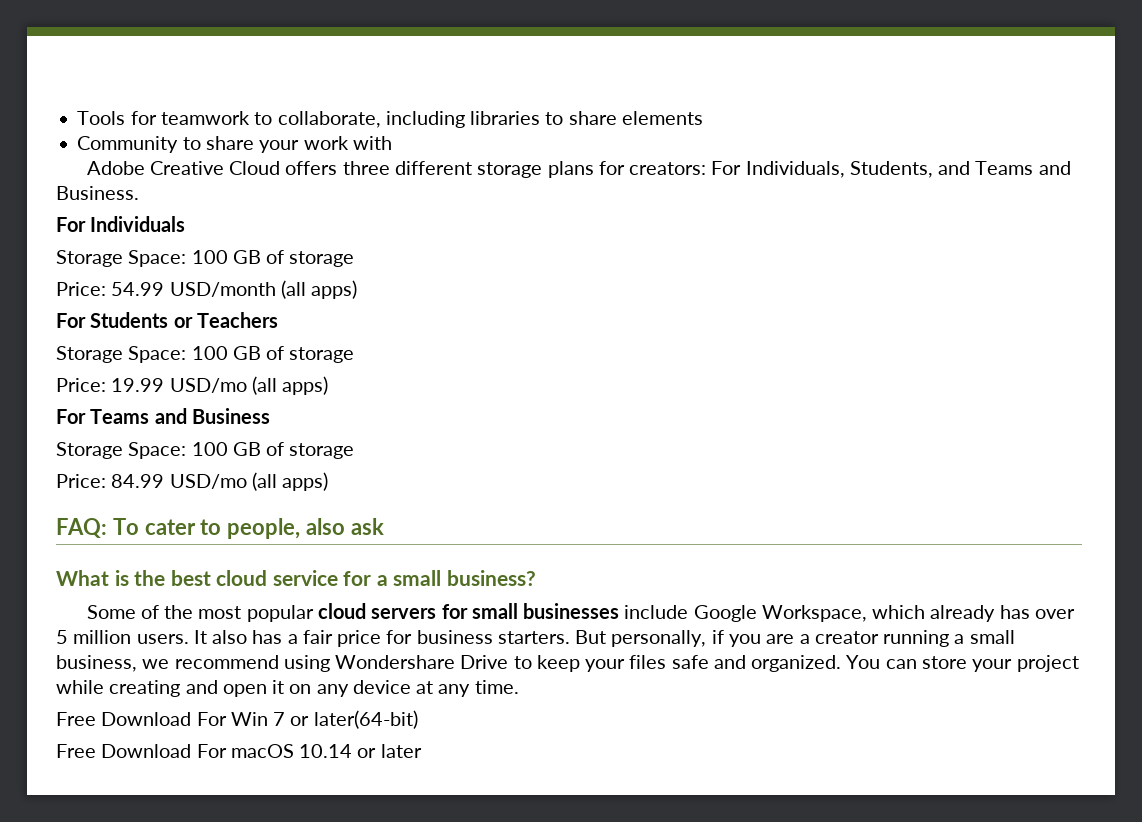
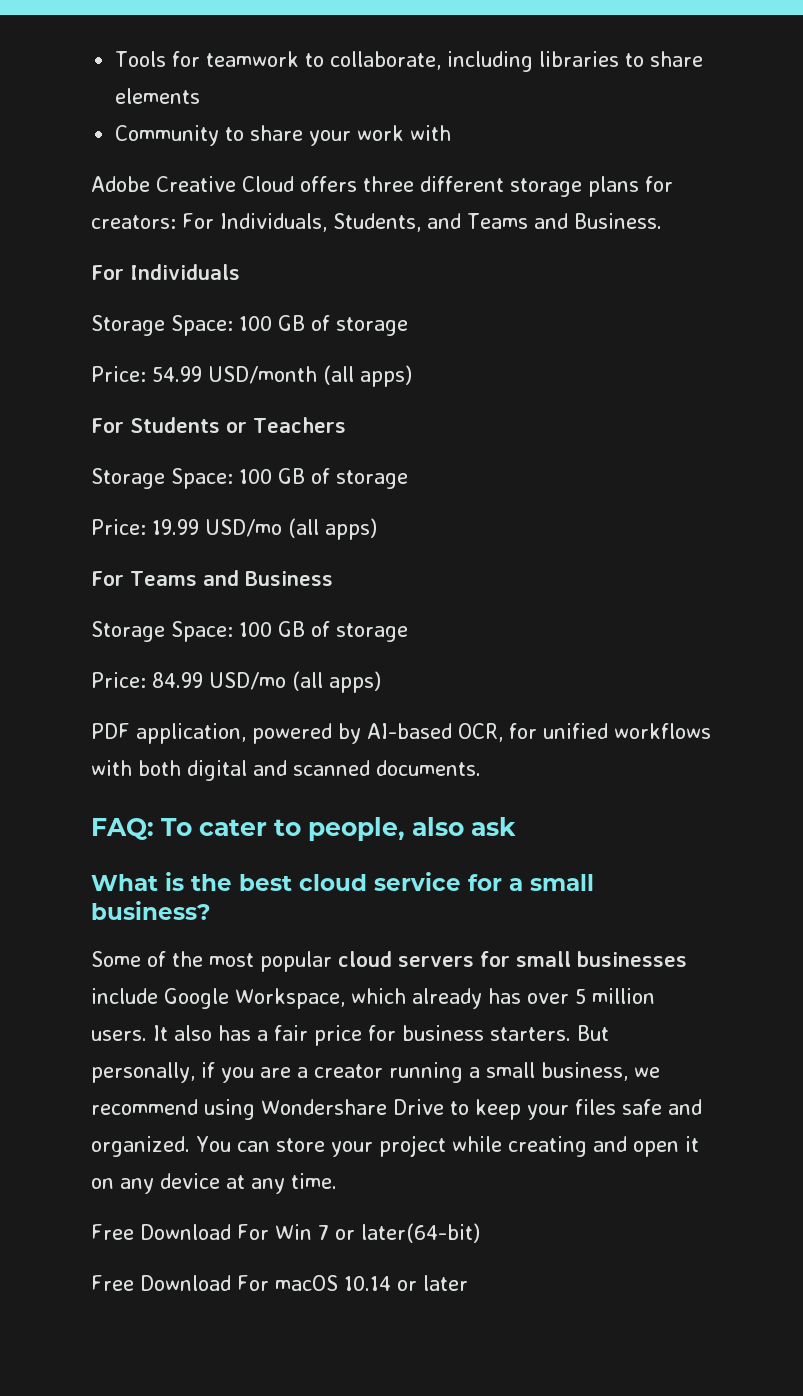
+ PDF application, powered by AI-based OCR, for unified workflows with both digital and scanned documents.

